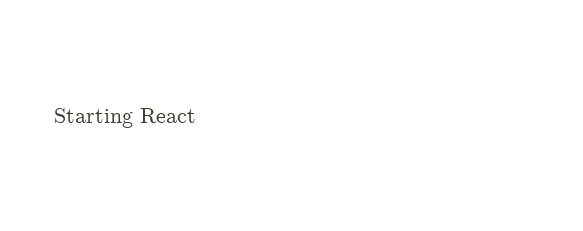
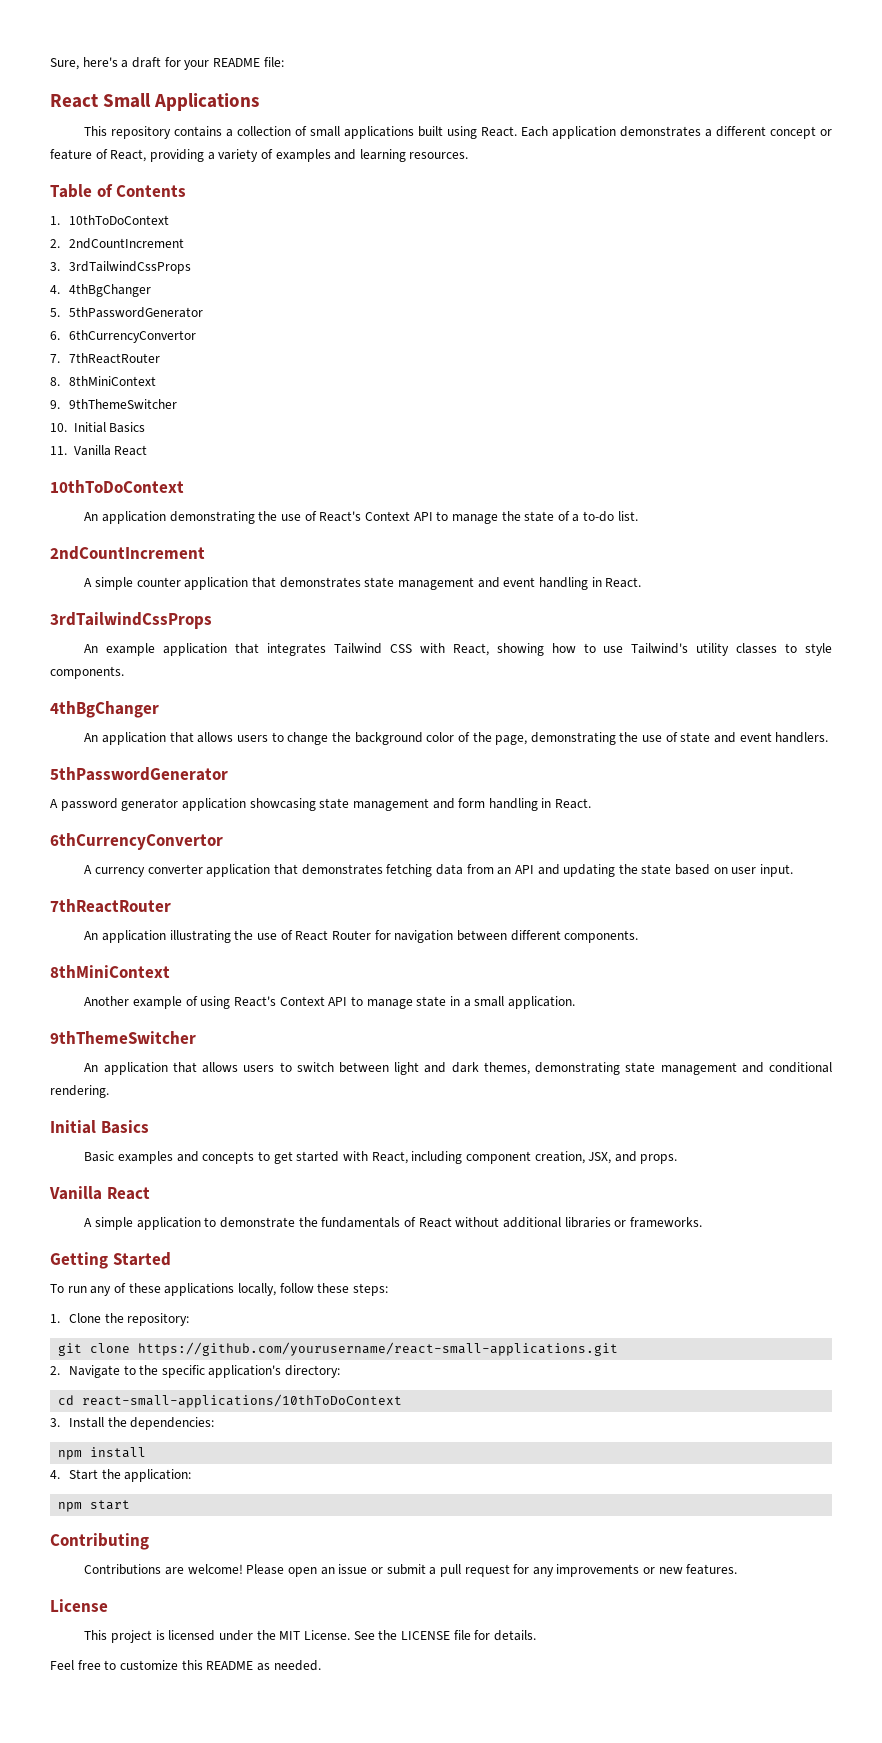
- Starting React
+ Sure, here's a draft for your README file:
+ React Small Applications
+ This repository contains a collection of small applications built using React. Each application demonstrates a different concept or feature of React, providing a variety of examples and learning resources.
+ Table of Contents
+ 1. 10thToDoContext
+ 2. 2ndCountIncrement
+ 3. 3rdTailwindCssProps
+ 4. 4thBgChanger
+ 5. 5thPasswordGenerator
+ 6. 6thCurrencyConvertor
+ 7. 7thReactRouter
+ 8. 8thMiniContext
+ 9. 9thThemeSwitcher
+ 10. Initial Basics
+ 11. Vanilla React
+ 10thToDoContext
+ An application demonstrating the use of React's Context API to manage the state of a to-do list.
+ 2ndCountIncrement
+ A simple counter application that demonstrates state management and event handling in React.
+ 3rdTailwindCssProps
+ An example application that integrates Tailwind CSS with React, showing how to use Tailwind's utility classes to style components.
+ 4thBgChanger
+ An application that allows users to change the background color of the page, demonstrating the use of state and event handlers.
+ 5thPasswordGenerator
+ A password generator application showcasing state management and form handling in React.
+ 6thCurrencyConvertor
+ A currency converter application that demonstrates fetching data from an API and updating the state based on user input.
+ 7thReactRouter
+ An application illustrating the use of React Router for navigation between different components.
+ 8thMiniContext
+ Another example of using React's Context API to manage state in a small application.
+ 9thThemeSwitcher
+ An application that allows users to switch between light and dark themes, demonstrating state management and conditional rendering.
+ Initial Basics
+ Basic examples and concepts to get started with React, including component creation, JSX, and props.
+ Vanilla React
+ A simple application to demonstrate the fundamentals of React without additional libraries or frameworks.
+ Getting Started
+ To run any of these applications locally, follow these steps:
+ 1. Clone the repository:
+ git clone https://github.com/yourusername/react-small-applications.git
+ 2. Navigate to the specific application's directory:
+ cd react-small-applications/10thToDoContext
+ 3. Install the dependencies:
+ npm install
+ 4. Start the application:
+ npm start
+ Contributing
+ Contributions are welcome! Please open an issue or submit a pull request for any improvements or new features.
+ License
+ This project is licensed under the MIT License. See the LICENSE file for details.
+ Feel free to customize this README as needed.

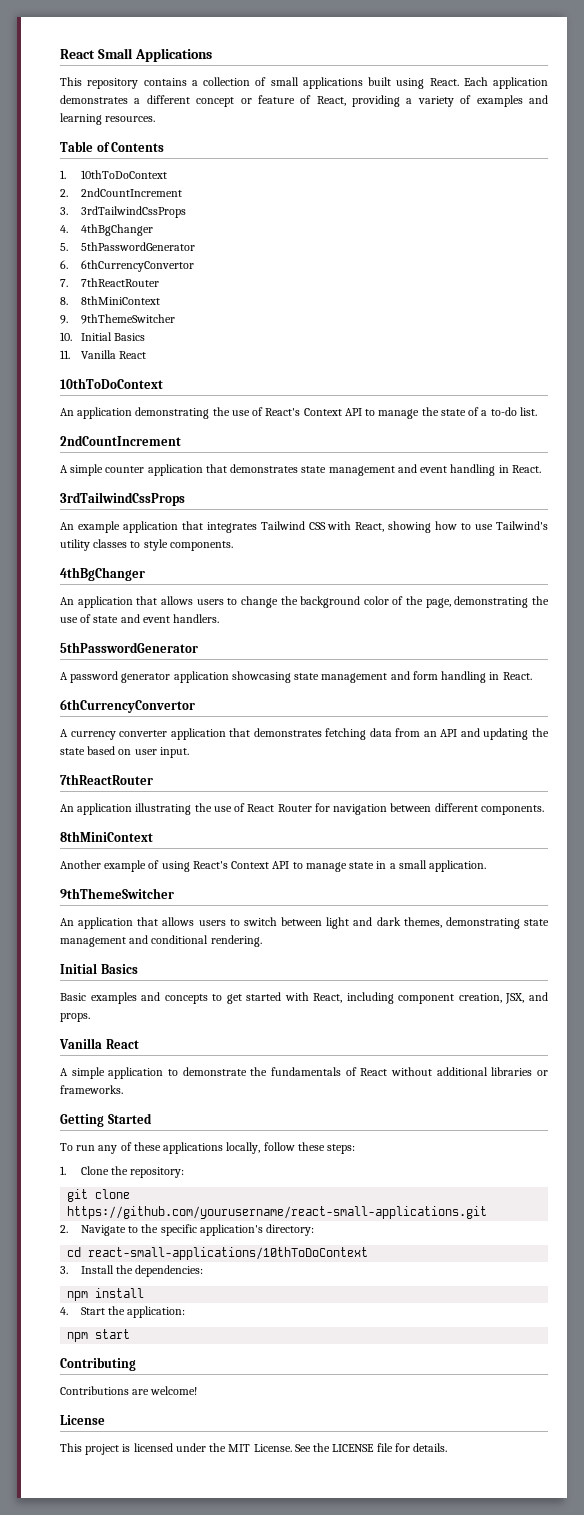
- Sure, here's a draft for your README file:
- Please open an issue or submit a pull request for any improvements or new features.
- Feel free to customize this README as needed.

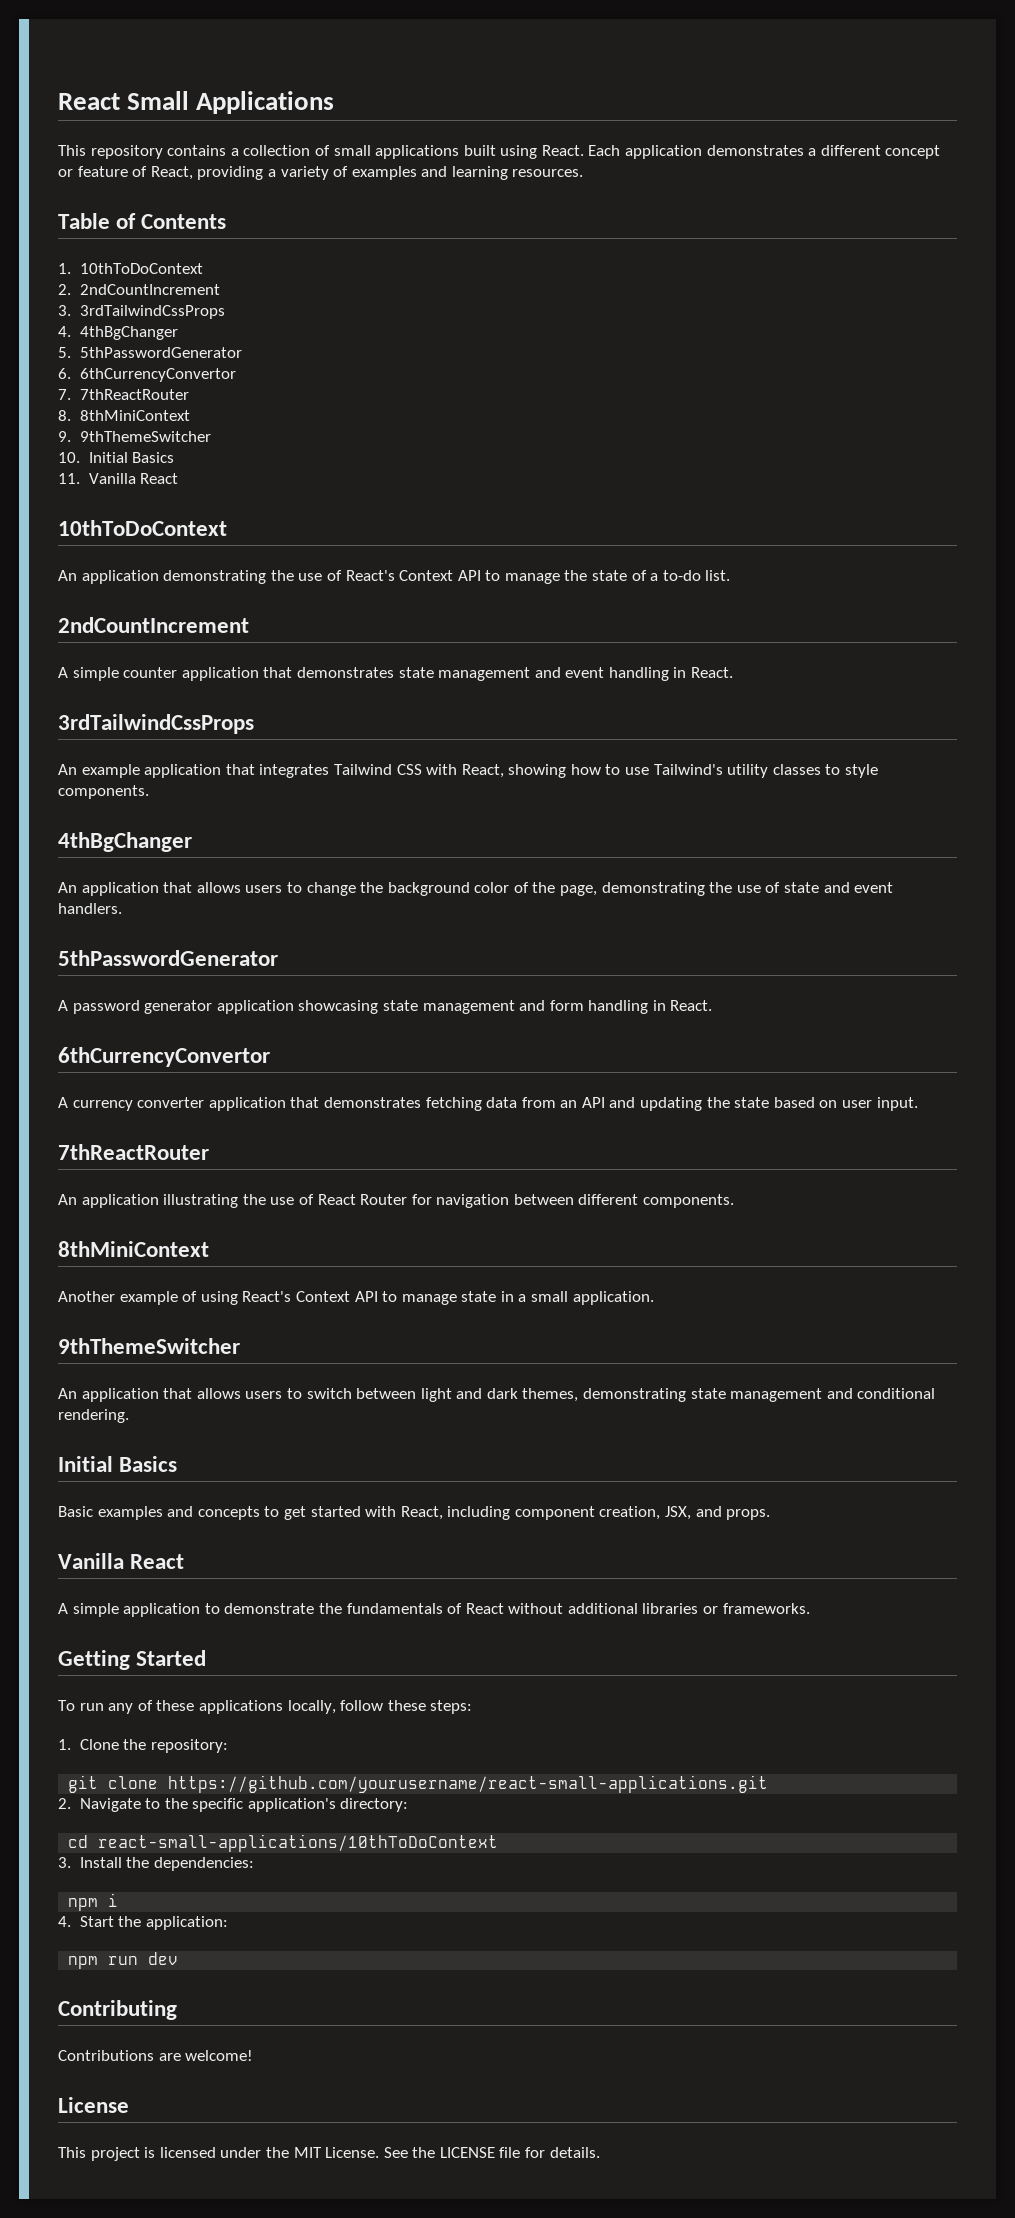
- npm install
+ npm i
- npm start
+ npm run dev

